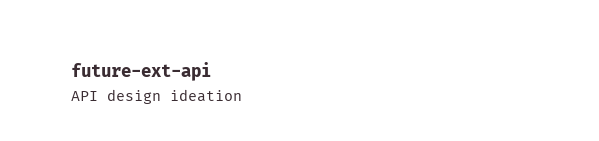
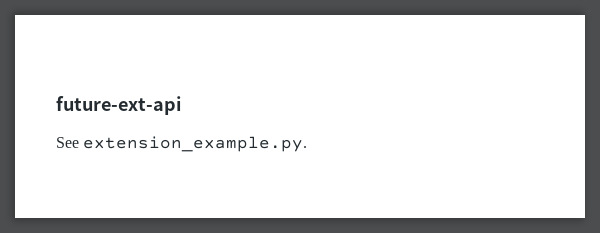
- API design ideation
+ See extension_example.py.

